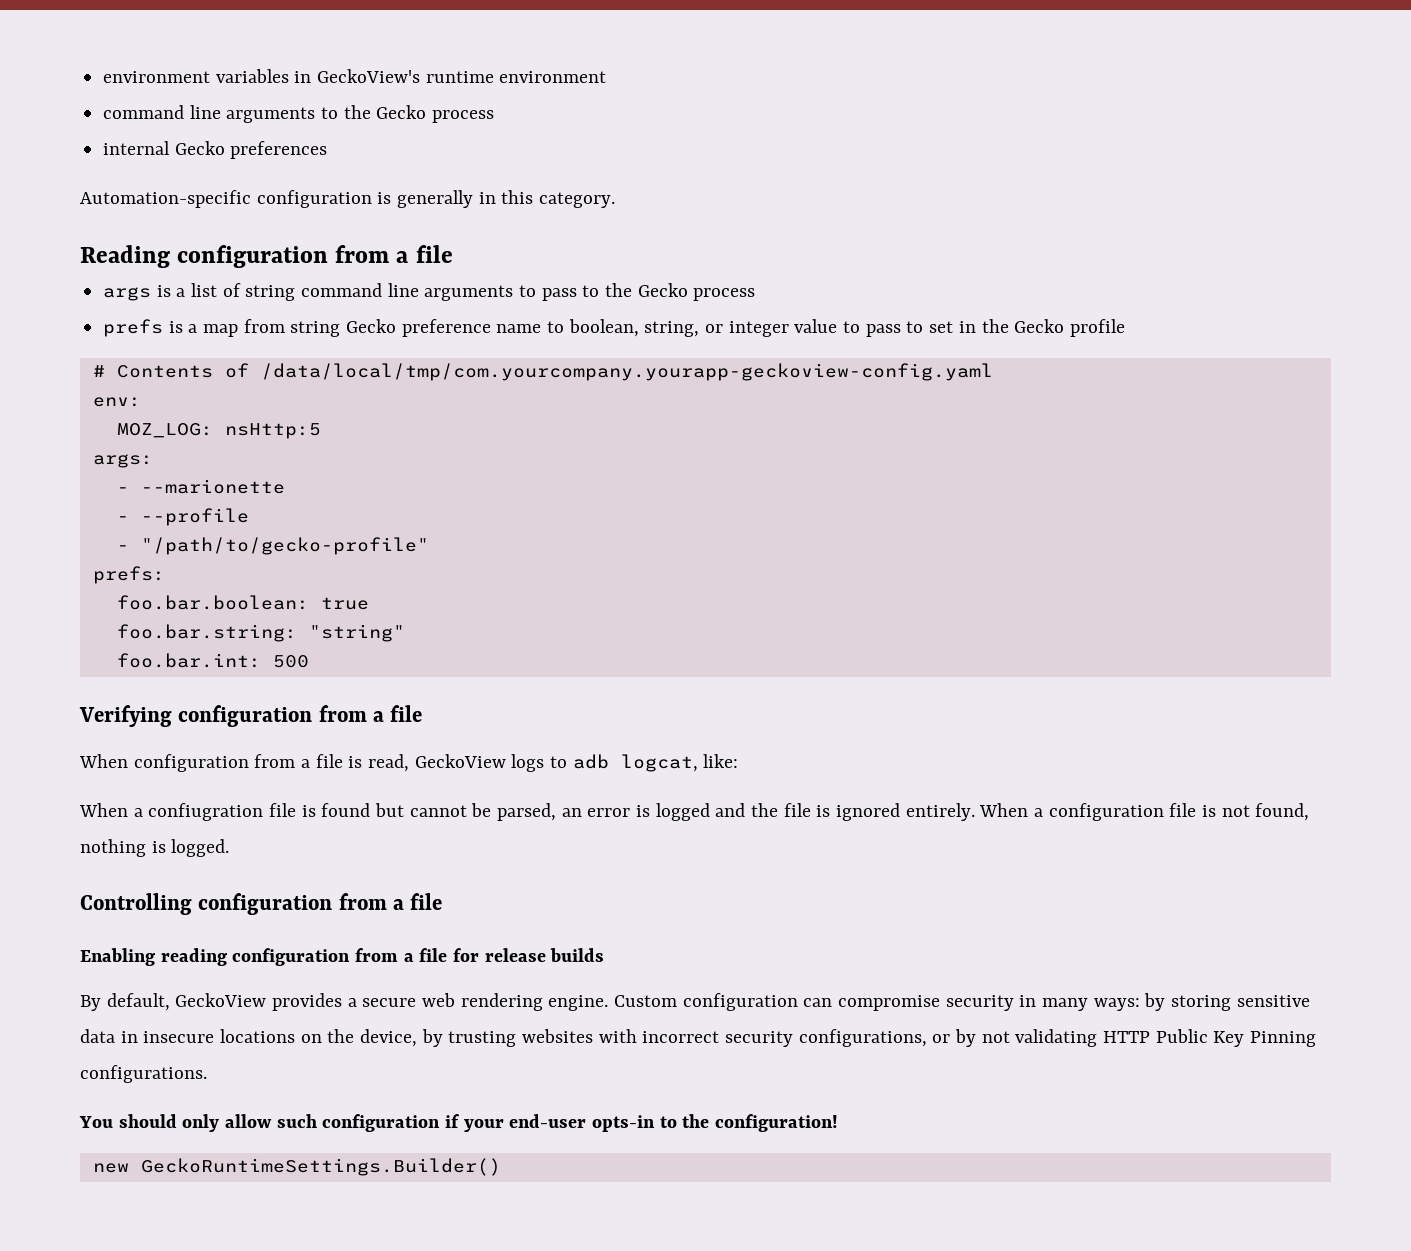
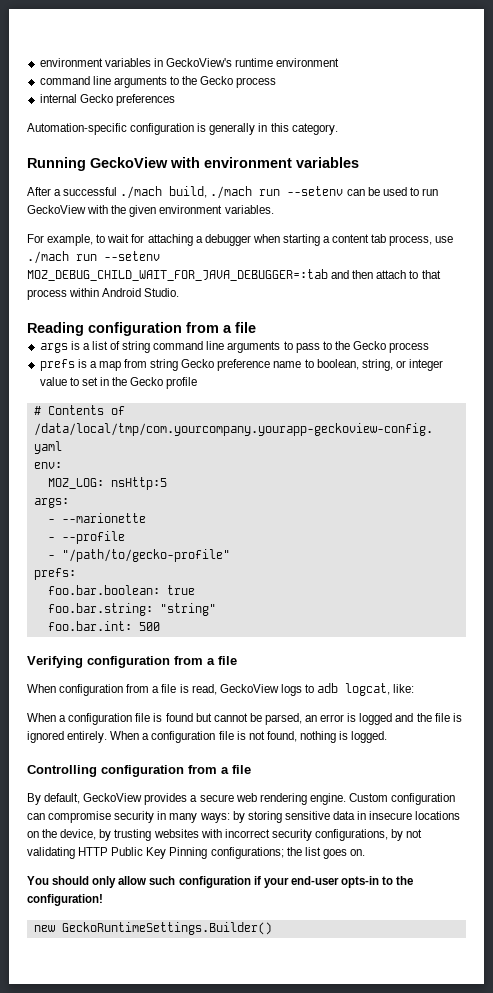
+ Running GeckoView with environment variables
+ After a successful ./mach build, ./mach run --setenv can be used to run GeckoView with the given environment variables.
+ For example, to wait for attaching a debugger when starting a content tab process, use ./mach run --setenv MOZ_DEBUG_CHILD_WAIT_FOR_JAVA_DEBUGGER=:tab and then attach to that process within Android Studio.
- prefs is a map from string Gecko preference name to boolean, string, or integer value to pass to set in the Gecko profile
+ prefs is a map from string Gecko preference name to boolean, string, or integer value to set in the Gecko profile
- When a confiugration file is found but cannot be parsed, an error is logged and the file is ignored entirely.
+ When a configuration file is found but cannot be parsed, an error is logged and the file is ignored entirely.
- Enabling reading configuration from a file for release builds
- Custom configuration can compromise security in many ways: by storing sensitive data in insecure locations on the device, by trusting websites with incorrect security configurations, or by not validating HTTP Public Key Pinning configurations.
+ Custom configuration can compromise security in many ways: by storing sensitive data in insecure locations on the device, by trusting websites with incorrect security configurations, by not validating HTTP Public Key Pinning configurations; the list goes on.

